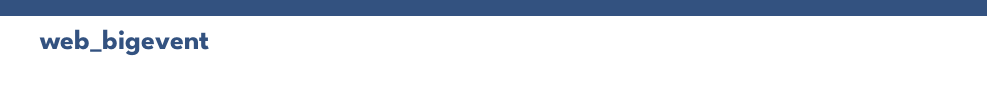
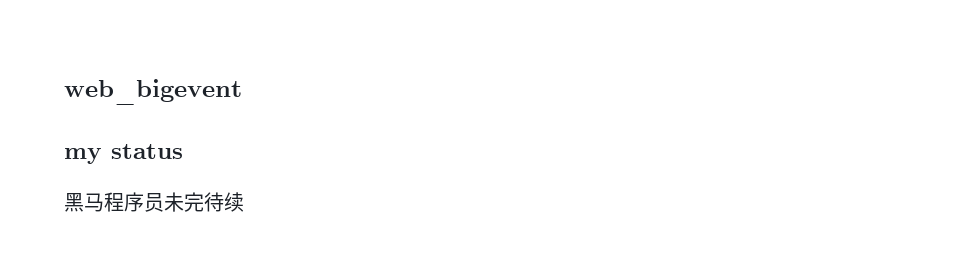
+ my status
+ 黑马程序员未完待续

